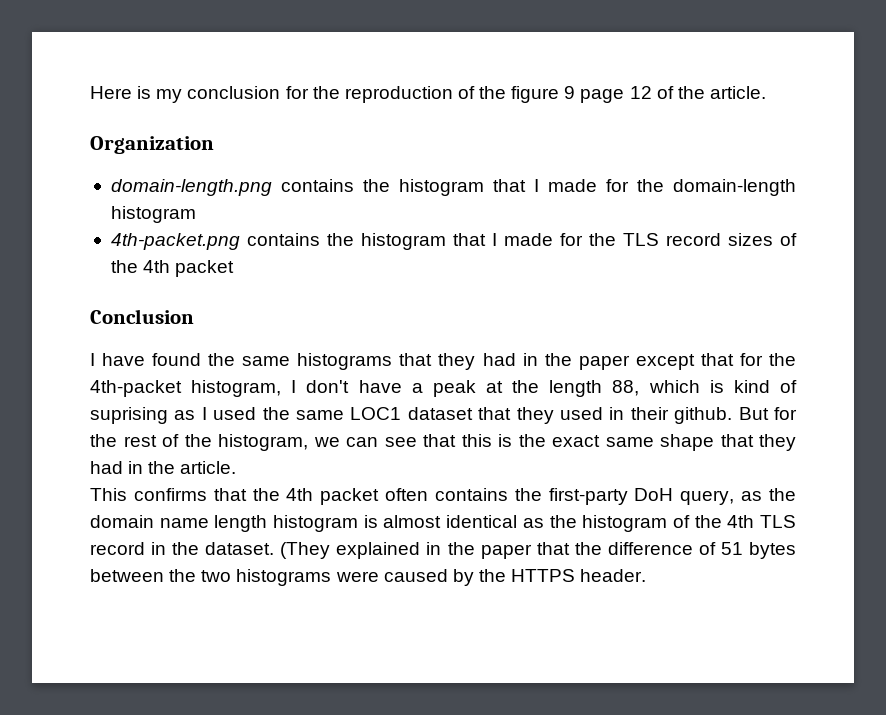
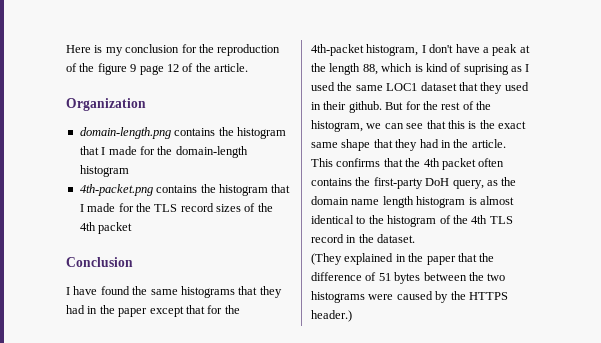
- This confirms that the 4th packet often contains the first-party DoH query, as the domain name length histogram is almost identical as the histogram of the 4th TLS record in the dataset. (They explained in the paper that the difference of 51 bytes between the two histograms were caused by the HTTPS header.
+ This confirms that the 4th packet often contains the first-party DoH query, as the domain name length histogram is almost identical to the histogram of the 4th TLS record in the dataset.
+ (They explained in the paper that the difference of 51 bytes between the two histograms were caused by the HTTPS header.)

